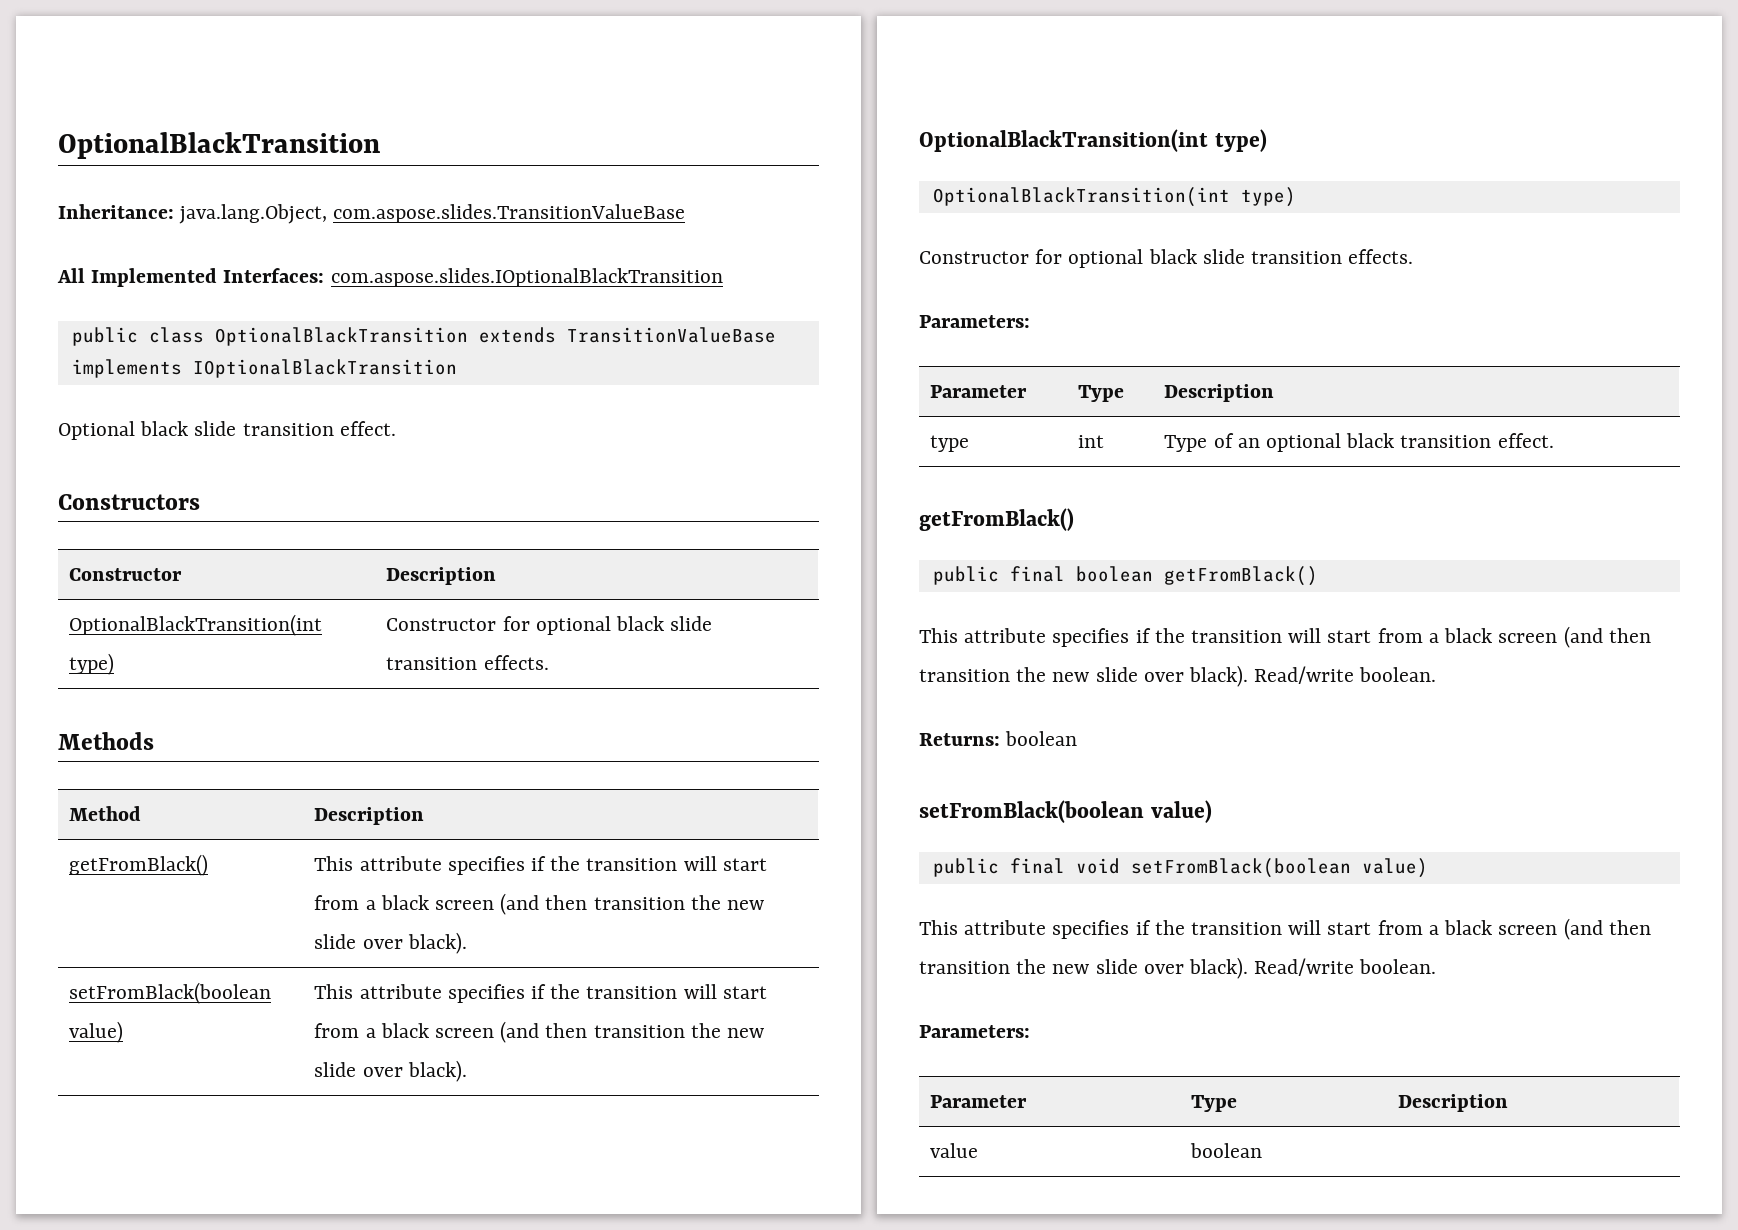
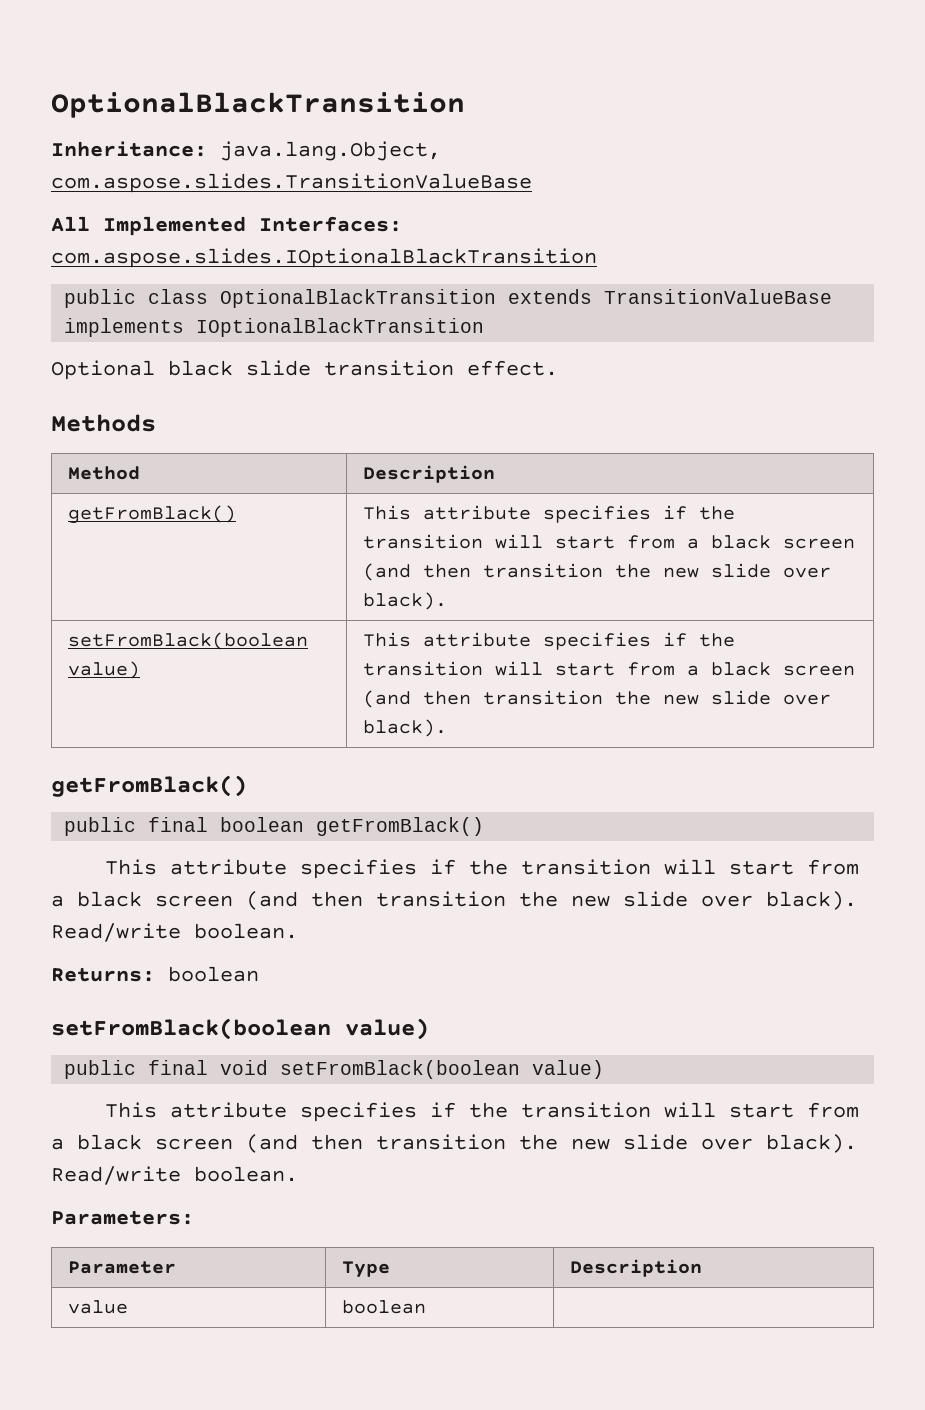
- Constructors
- Constructor | Description
- OptionalBlackTransition(int type) | Constructor for optional black slide transition effects.
  setFromBlack(boolean value) | This attribute specifies if the transition will start from a black screen (and then transition the new slide over black).
- OptionalBlackTransition(int type)
- OptionalBlackTransition(int type)
- Constructor for optional black slide transition effects.
- Parameters:
- Parameter | Type | Description
- type | int | Type of an optional black transition effect.

